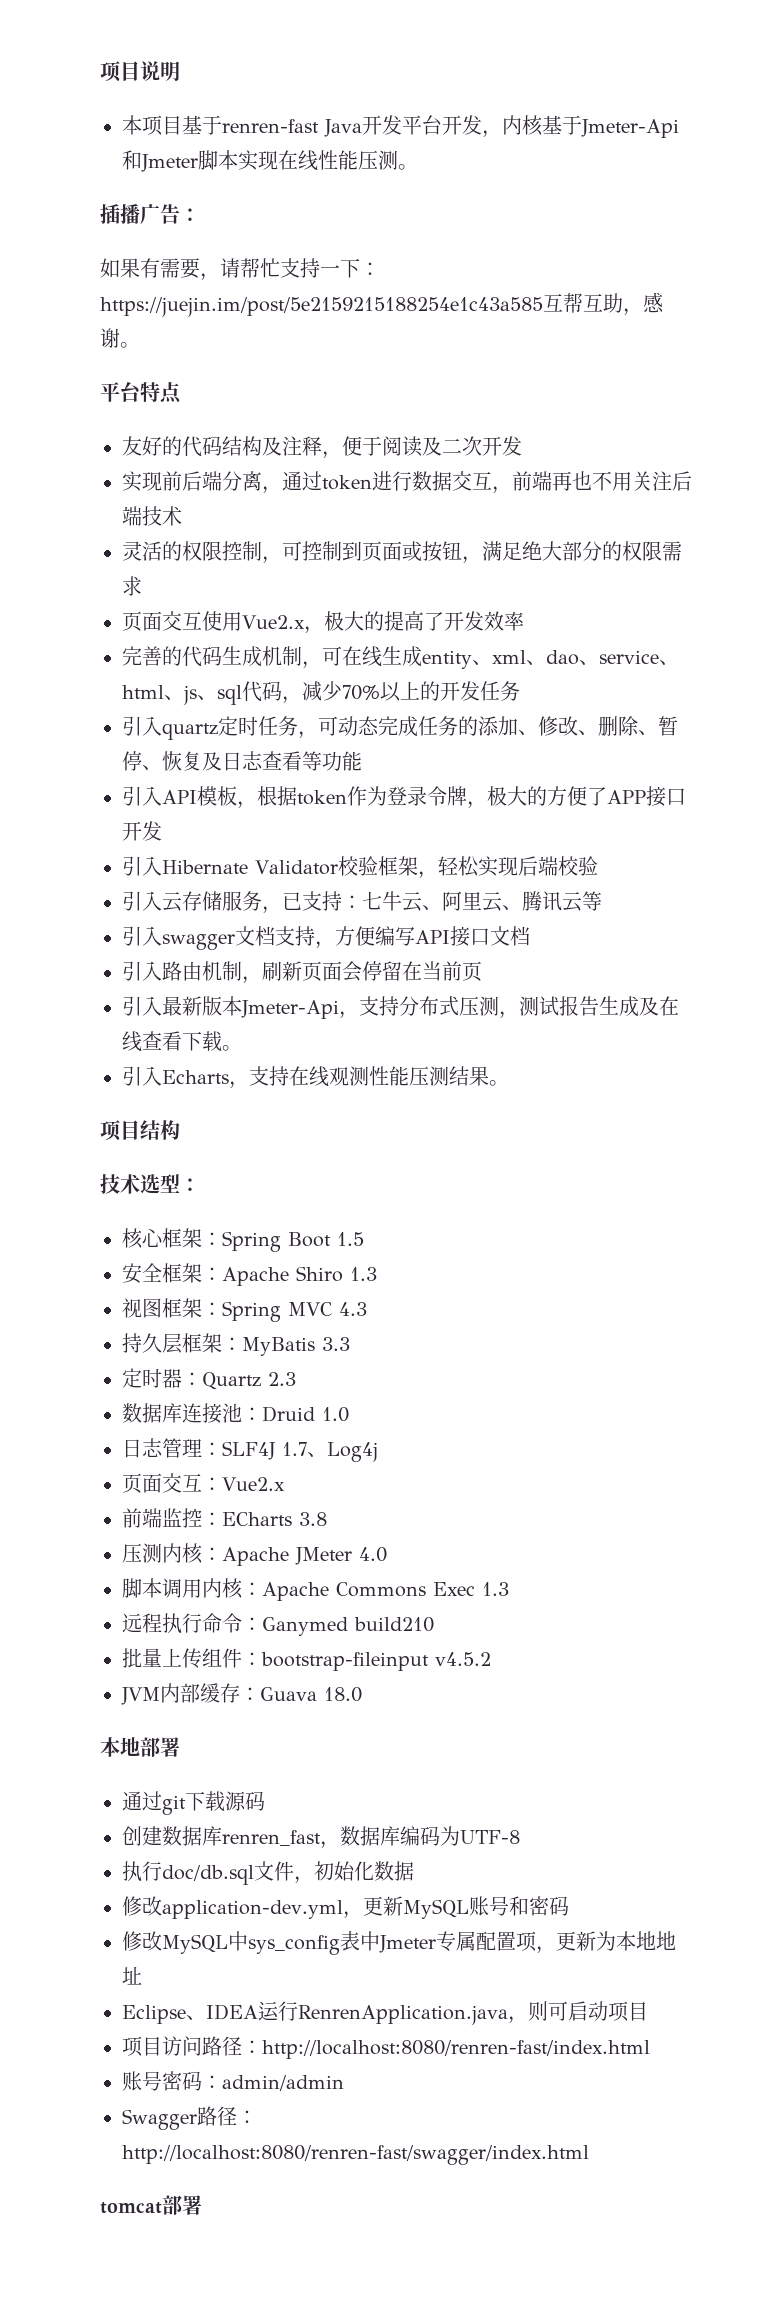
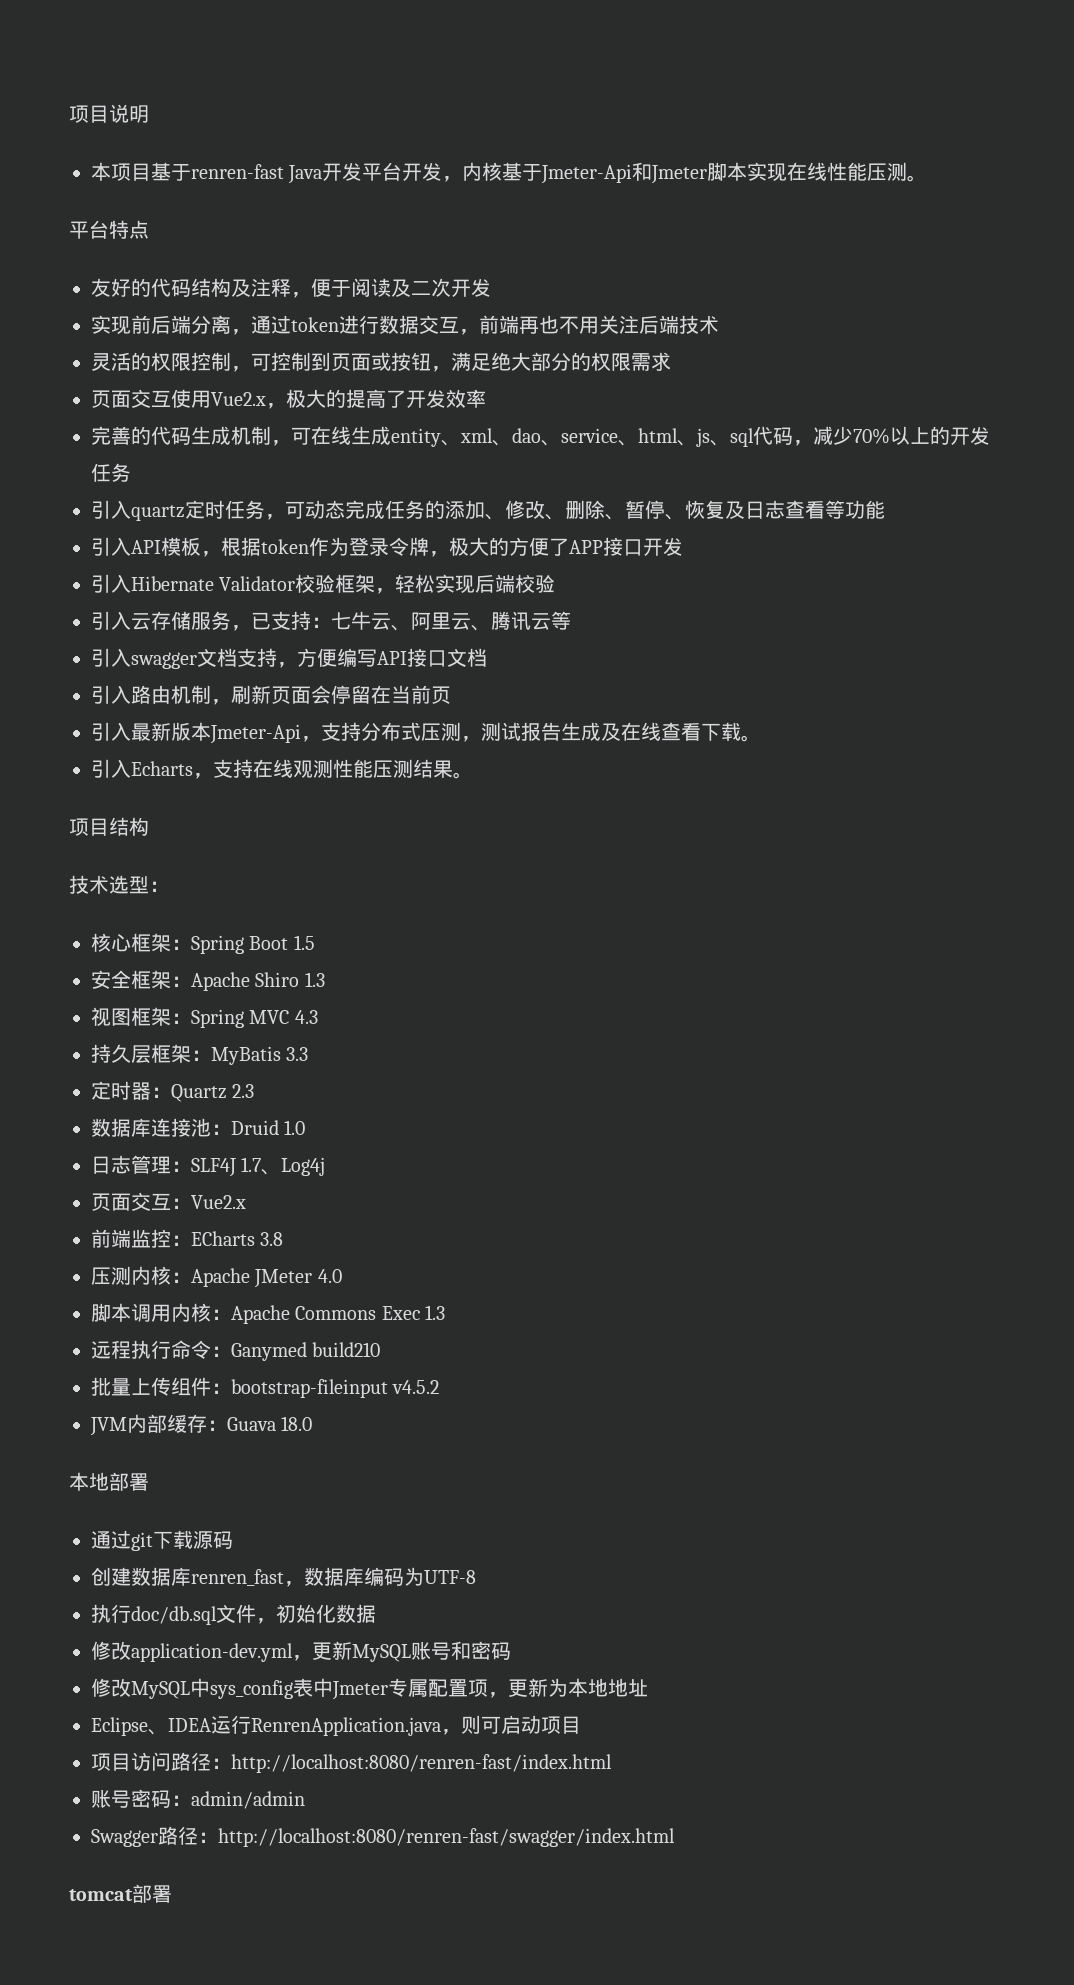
- 插播广告：
- 如果有需要，请帮忙支持一下：https://juejin.im/post/5e2159215188254e1c43a585互帮互助，感谢。

